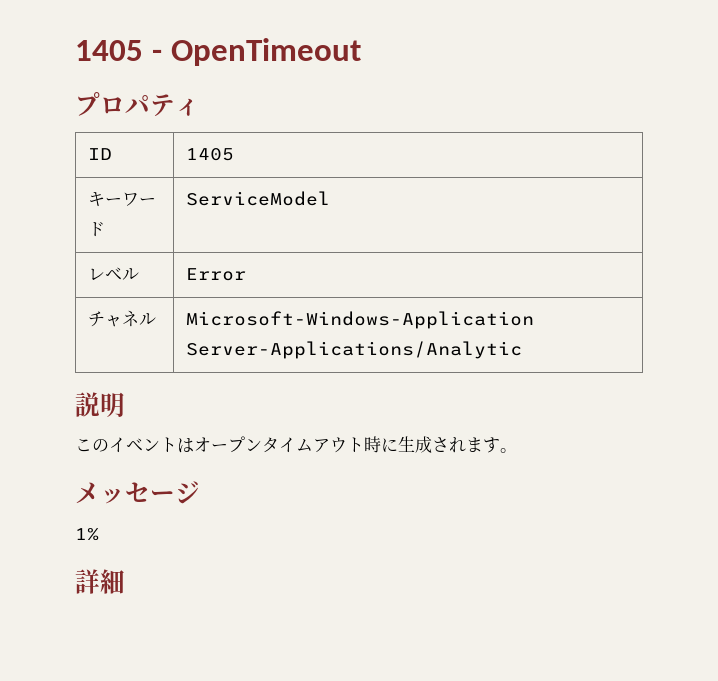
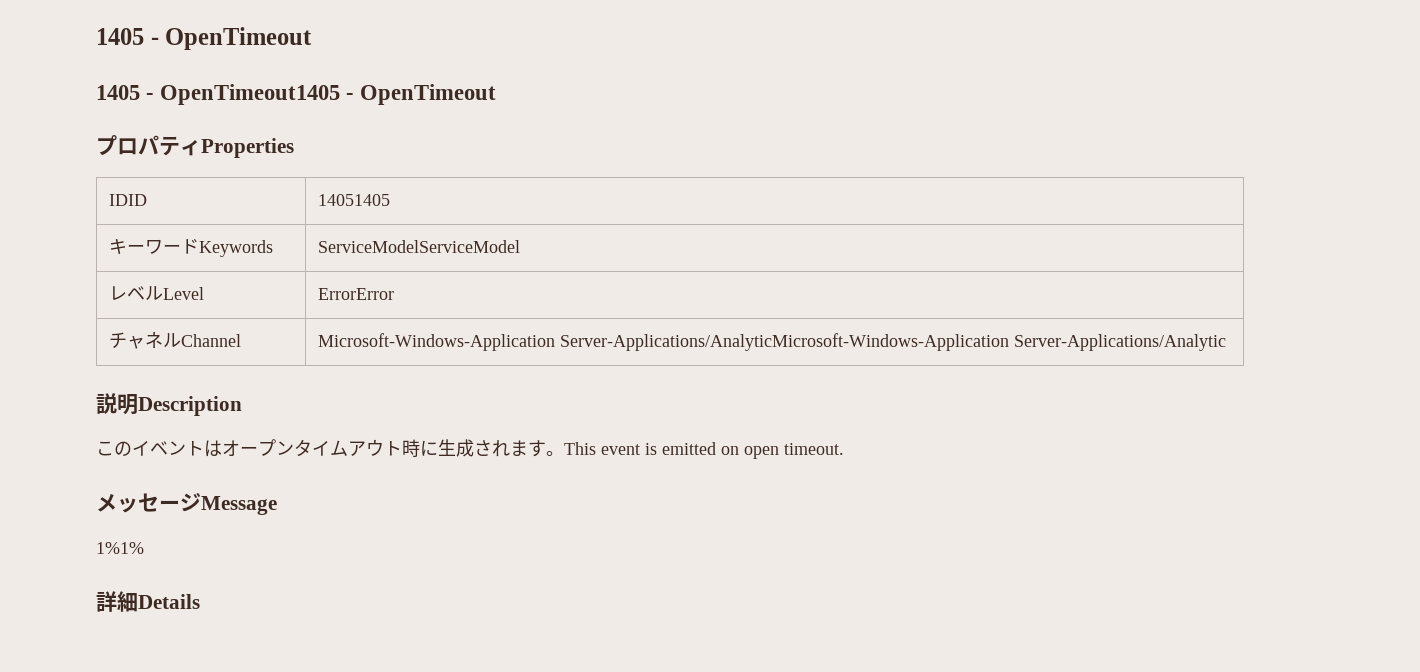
+ 1405 - OpenTimeout1405 - OpenTimeout
- プロパティ
- ID | 1405
+ プロパティProperties
+ IDID | 14051405
- キーワード | ServiceModel
+ キーワードKeywords | ServiceModelServiceModel
- レベル | Error
+ レベルLevel | ErrorError
- チャネル | Microsoft-Windows-Application Server-Applications/Analytic
+ チャネルChannel | Microsoft-Windows-Application Server-Applications/AnalyticMicrosoft-Windows-Application Server-Applications/Analytic
- 説明
+ 説明Description
+ This event is emitted on open timeout.
- メッセージ
- 1%
+ メッセージMessage
+ 1%1%
- 詳細
+ 詳細Details

